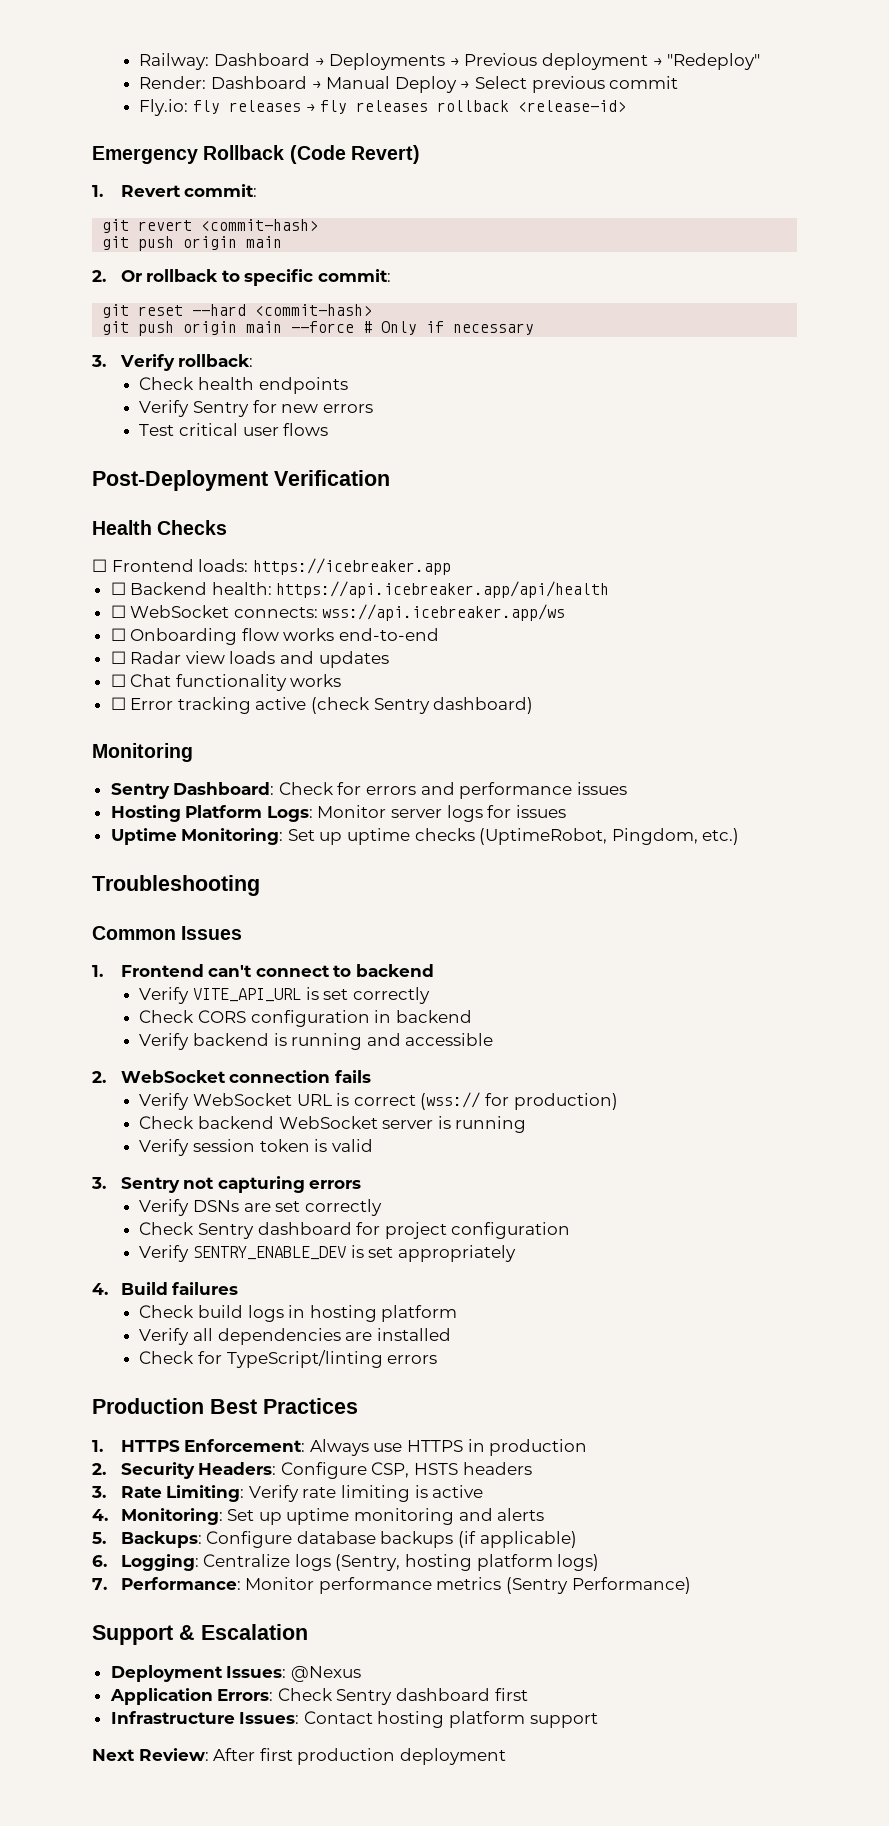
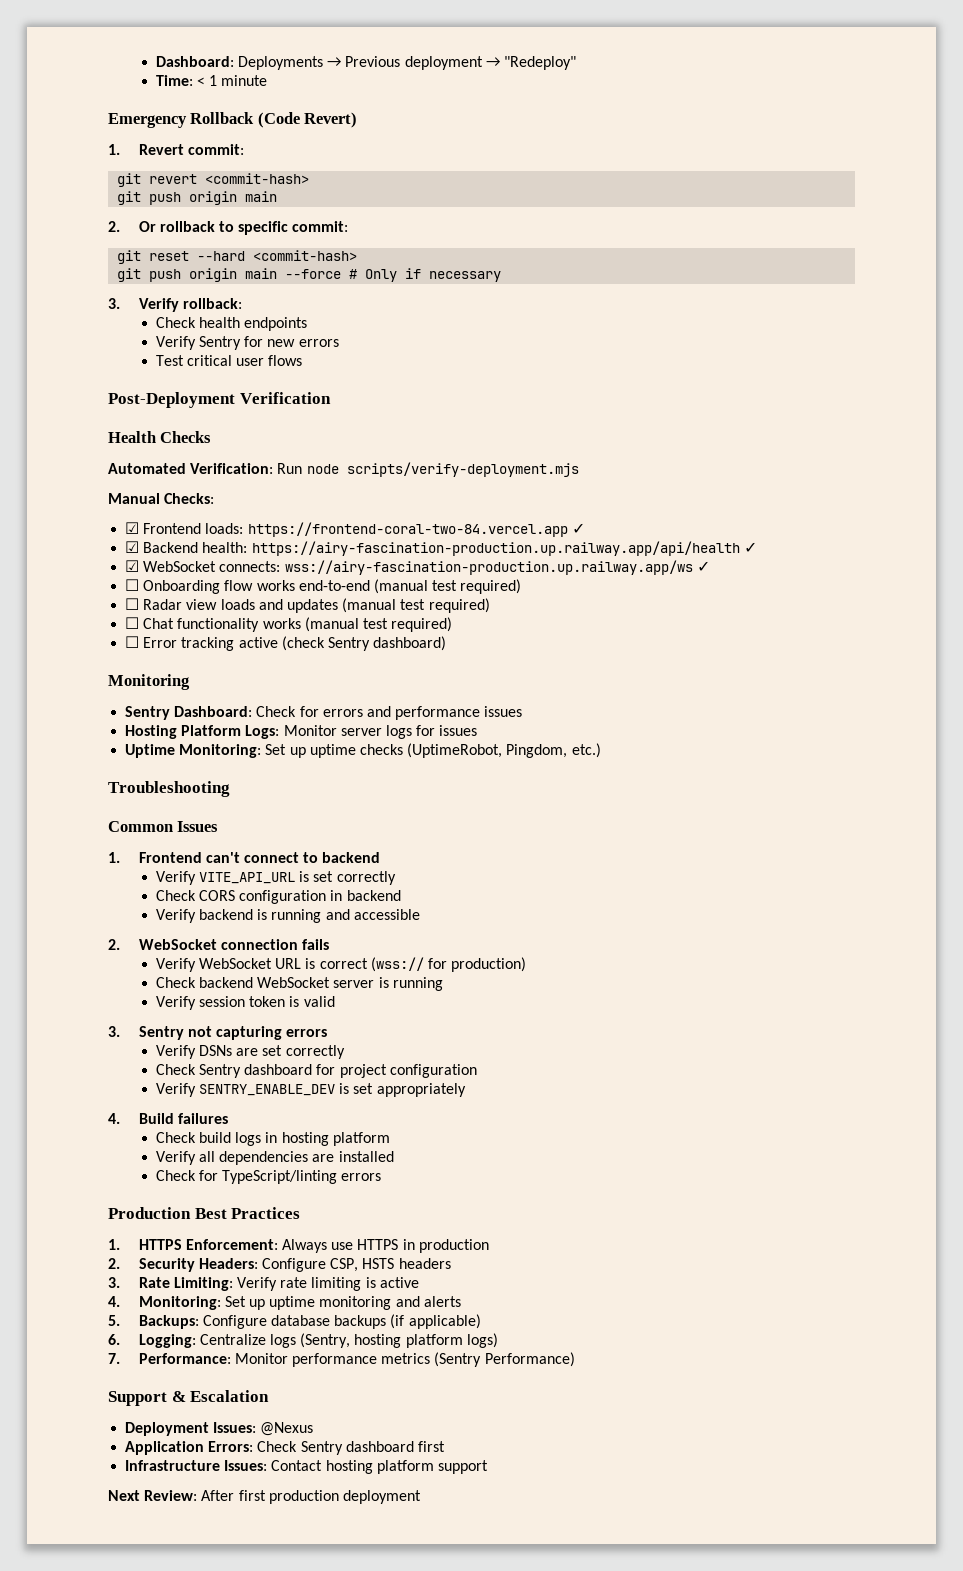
- Railway: Dashboard → Deployments → Previous deployment → "Redeploy"
+ Dashboard: Deployments → Previous deployment → "Redeploy"
- Render: Dashboard → Manual Deploy → Select previous commit
- Fly.io: fly releases → fly releases rollback <release-id>
+ Time: < 1 minute
- ☐ Frontend loads: https://icebreaker.app
- ☐ Backend health: https://api.icebreaker.app/api/health
- ☐ WebSocket connects: wss://api.icebreaker.app/ws
+ Automated Verification: Run node scripts/verify-deployment.mjs
+ Manual Checks:
+ ☑ Frontend loads: https://frontend-coral-two-84.vercel.app ✓
+ ☑ Backend health: https://airy-fascination-production.up.railway.app/api/health ✓
+ ☑ WebSocket connects: wss://airy-fascination-production.up.railway.app/ws ✓
- ☐ Onboarding flow works end-to-end
+ ☐ Onboarding flow works end-to-end (manual test required)
- ☐ Radar view loads and updates
+ ☐ Radar view loads and updates (manual test required)
- ☐ Chat functionality works
+ ☐ Chat functionality works (manual test required)

